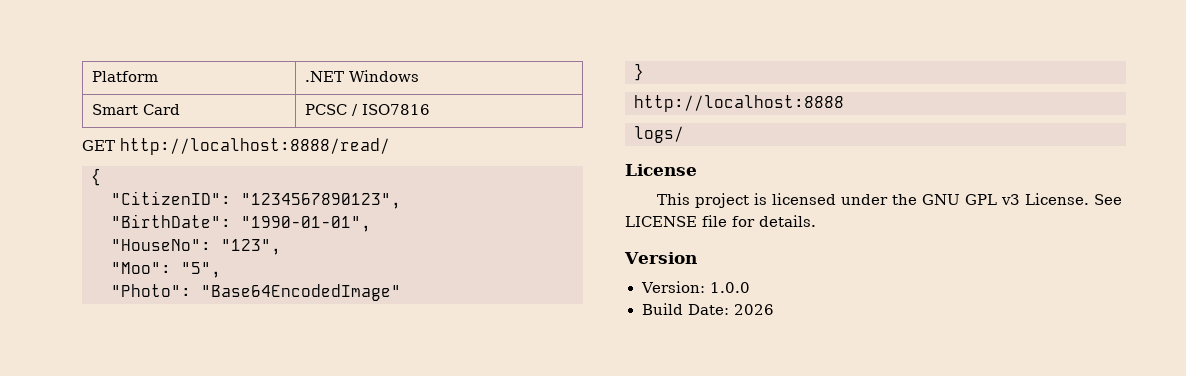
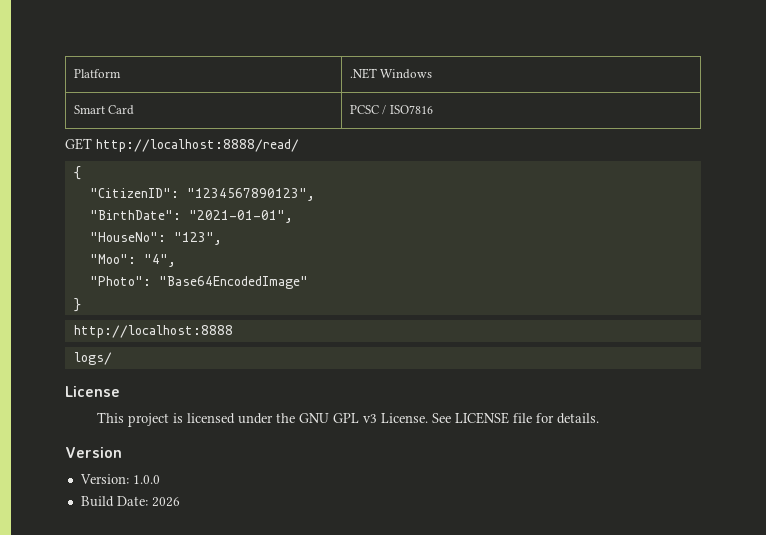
- "BirthDate": "1990-01-01",
+ "BirthDate": "2021-01-01",
- "Moo": "5",
+ "Moo": "4",

